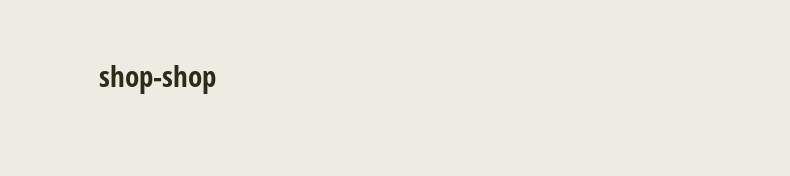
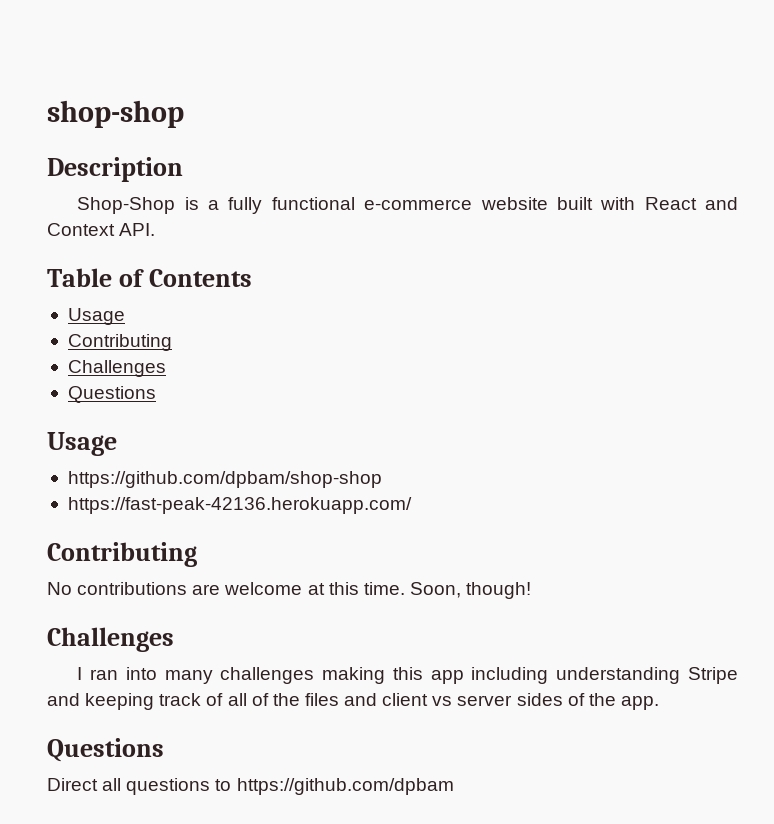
+ Description
+ Shop-Shop is a fully functional e-commerce website built with React and Context API.
+ Table of Contents
+ Usage
+ Contributing
+ Challenges
+ Questions
+ Usage
+ https://github.com/dpbam/shop-shop
+ https://fast-peak-42136.herokuapp.com/
+ Contributing
+ No contributions are welcome at this time. Soon, though!
+ Challenges
+ I ran into many challenges making this app including understanding Stripe and keeping track of all of the files and client vs server sides of the app.
+ Questions
+ Direct all questions to https://github.com/dpbam

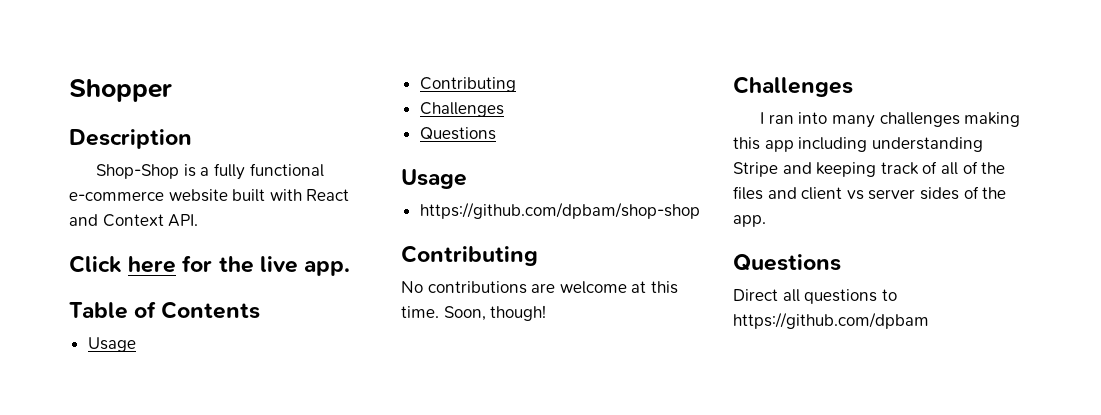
- shop-shop
+ Shopper
+ Click here for the live app.
- https://fast-peak-42136.herokuapp.com/

